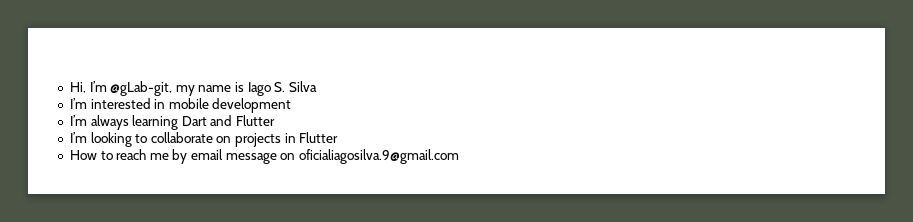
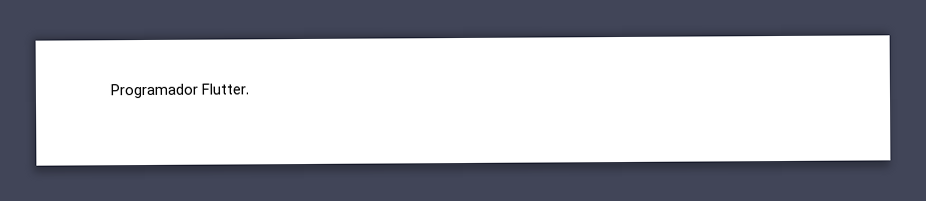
- Hi, I’m @gLab-git, my name is Iago S. Silva
- I’m interested in mobile development
- I’m always learning Dart and Flutter
- I’m looking to collaborate on projects in Flutter
- How to reach me by email message on oficialiagosilva.9@gmail.com
+ Programador Flutter.

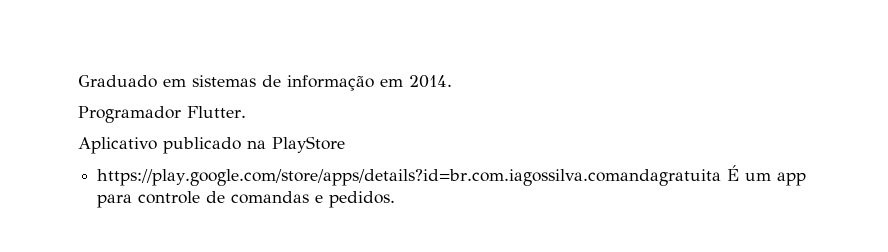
+ Graduado em sistemas de informação em 2014.
  Programador Flutter.
+ Aplicativo publicado na PlayStore
+ https://play.google.com/store/apps/details?id=br.com.iagossilva.comandagratuita É um app para controle de comandas e pedidos.

